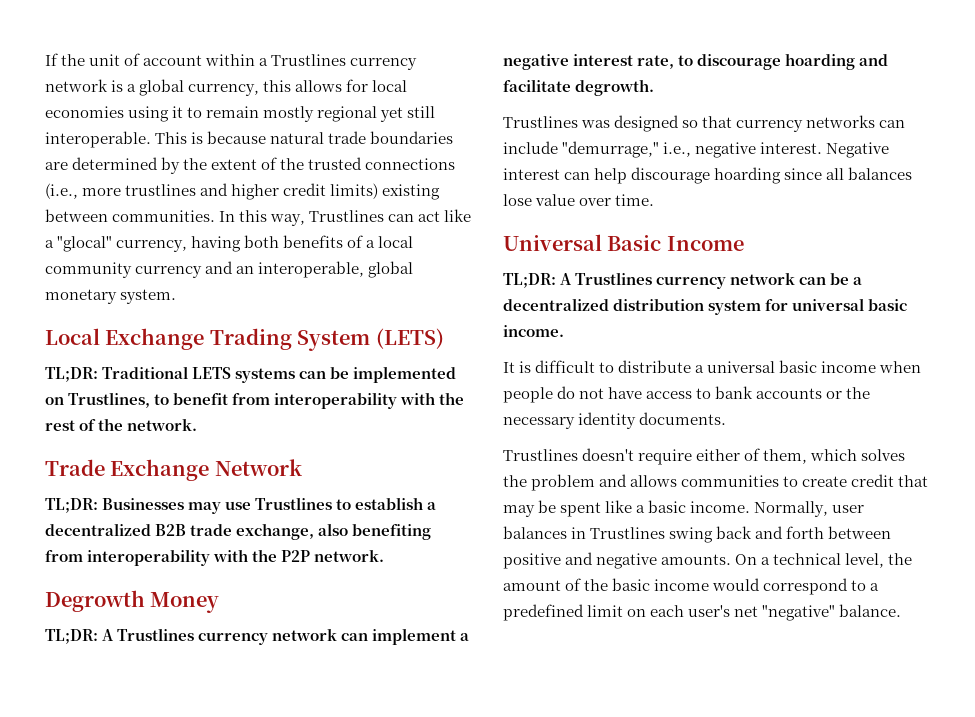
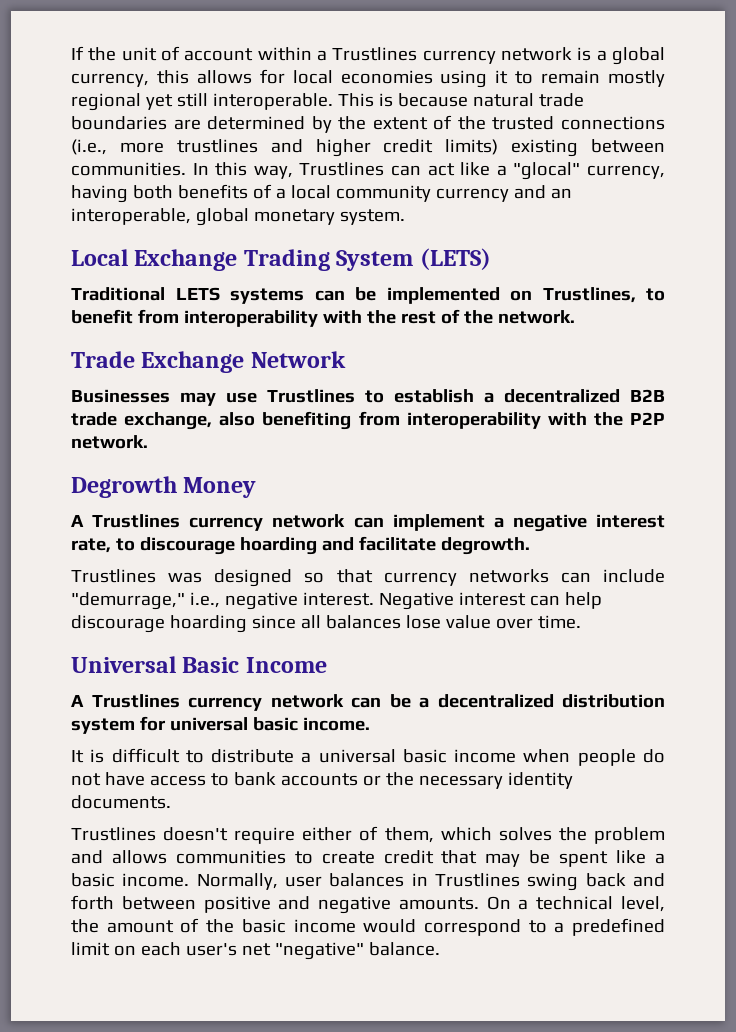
- TL;DR: Traditional LETS systems can be implemented on Trustlines, to benefit from interoperability with the rest of the network.
+ Traditional LETS systems can be implemented on Trustlines, to benefit from interoperability with the rest of the network.
- TL;DR: Businesses may use Trustlines to establish a decentralized B2B trade exchange, also benefiting from interoperability with the P2P network.
+ Businesses may use Trustlines to establish a decentralized B2B trade exchange, also benefiting from interoperability with the P2P network.
- TL;DR: A Trustlines currency network can implement a negative interest rate, to discourage hoarding and facilitate degrowth.
+ A Trustlines currency network can implement a negative interest rate, to discourage hoarding and facilitate degrowth.
- TL;DR: A Trustlines currency network can be a decentralized distribution system for universal basic income.
+ A Trustlines currency network can be a decentralized distribution system for universal basic income.

